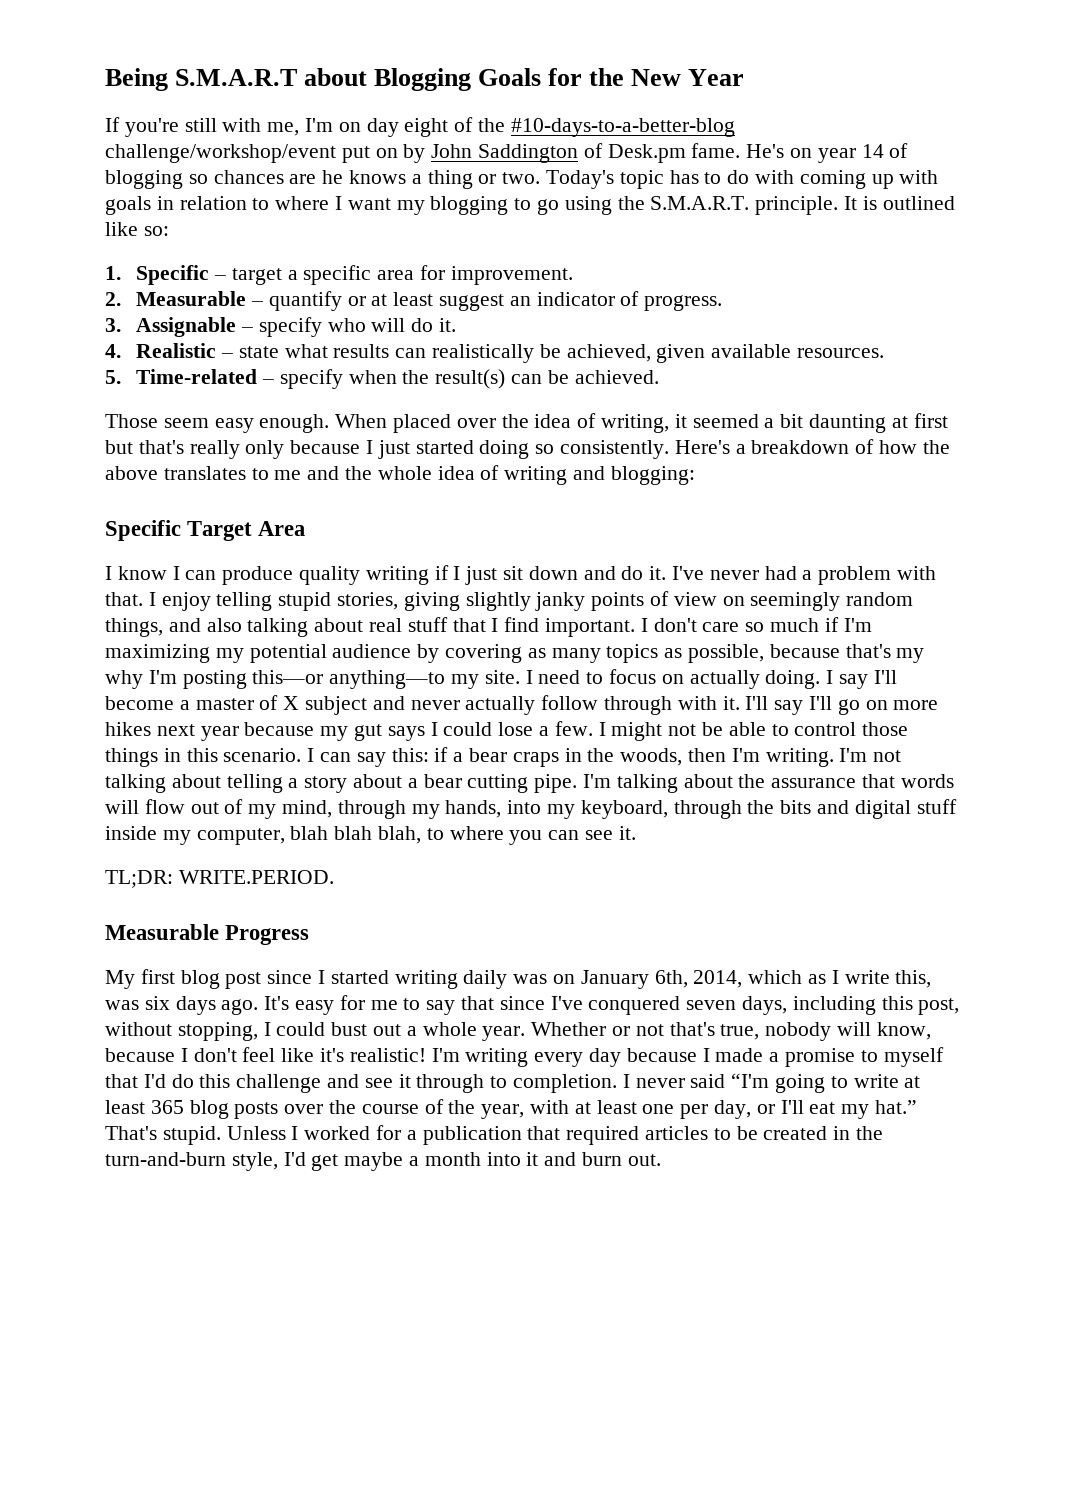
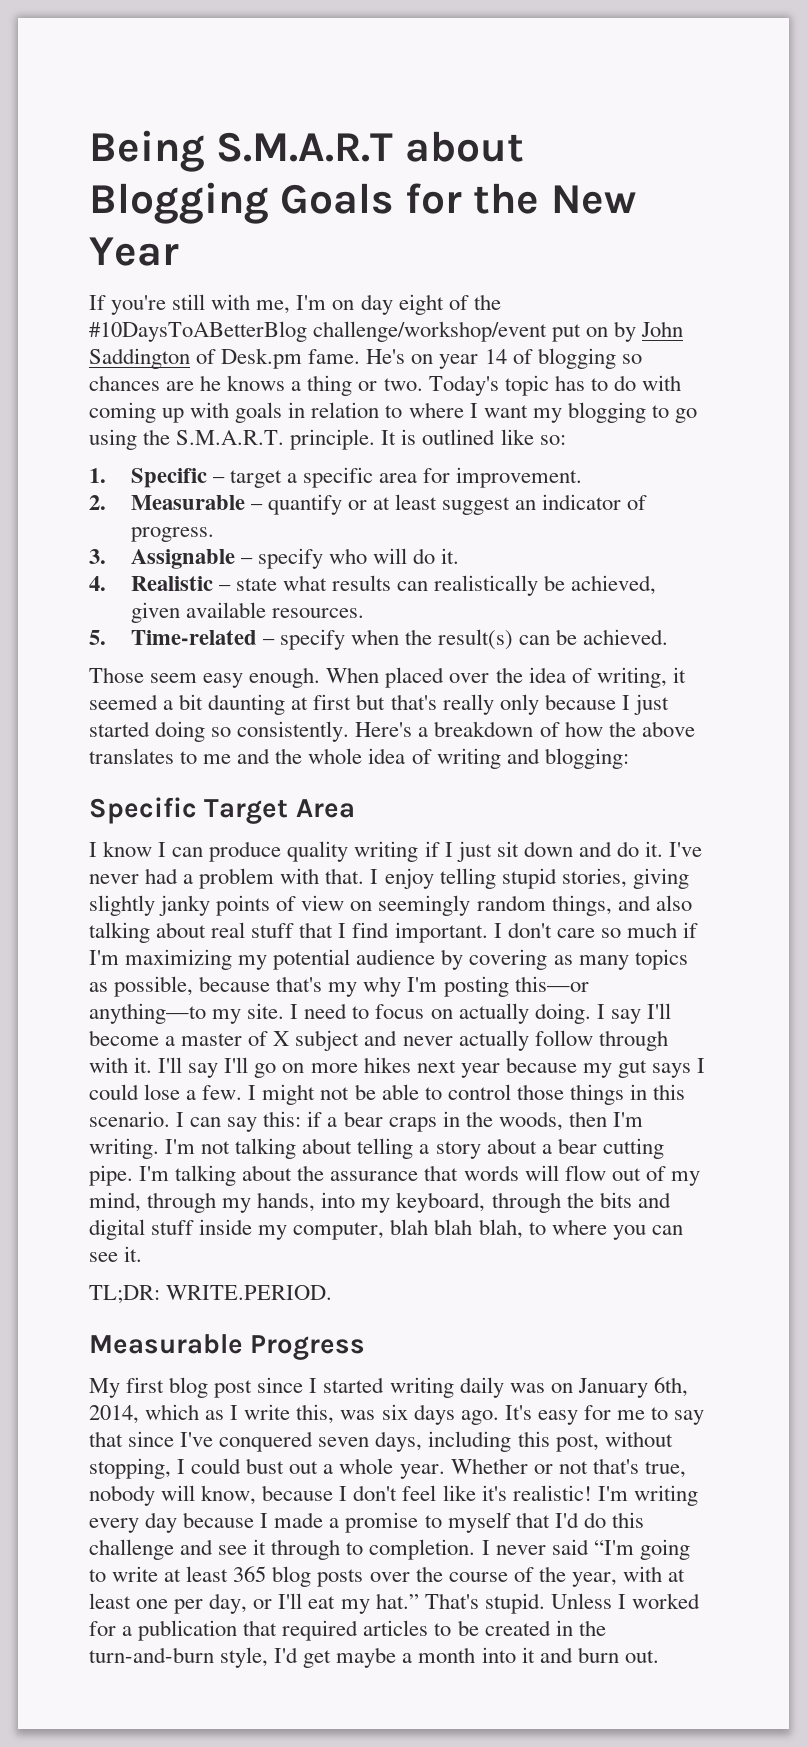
- If you're still with me, I'm on day eight of the #10-days-to-a-better-blog challenge/workshop/event put on by John Saddington of Desk.pm fame.
+ If you're still with me, I'm on day eight of the #10DaysToABetterBlog challenge/workshop/event put on by John Saddington of Desk.pm fame.

